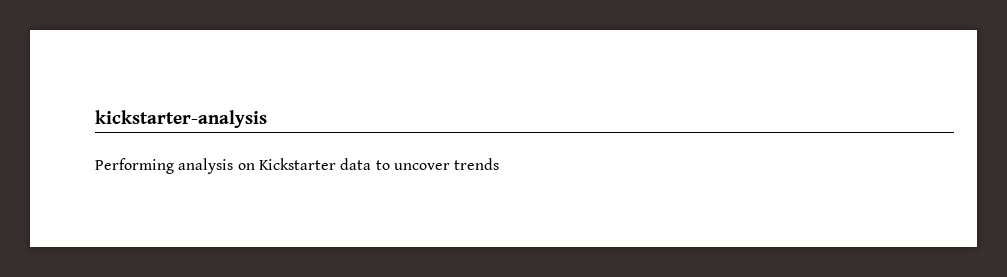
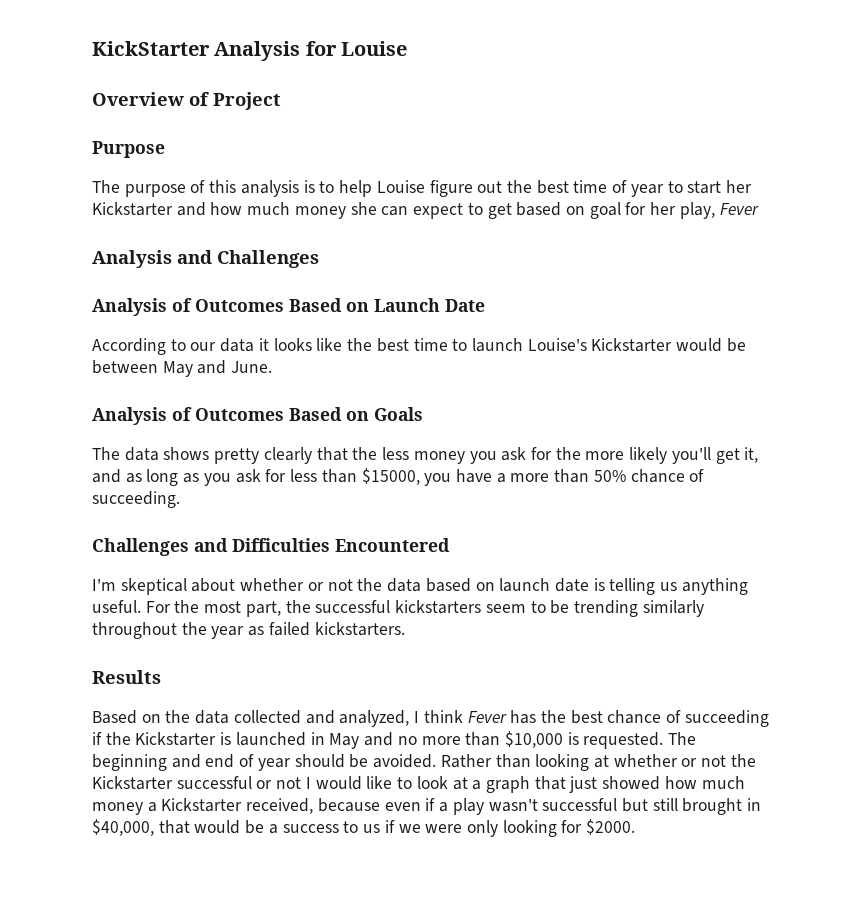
- kickstarter-analysis
- Performing analysis on Kickstarter data to uncover trends
+ KickStarter Analysis for Louise
+ Overview of Project
+ Purpose
+ The purpose of this analysis is to help Louise figure out the best time of year to start her Kickstarter and how much money she can expect to get based on goal for her play, Fever
+ Analysis and Challenges
+ Analysis of Outcomes Based on Launch Date
+ According to our data it looks like the best time to launch Louise's Kickstarter would be between May and June.
+ Analysis of Outcomes Based on Goals
+ The data shows pretty clearly that the less money you ask for the more likely you'll get it, and as long as you ask for less than $15000, you have a more than 50% chance of succeeding.
+ Challenges and Difficulties Encountered
+ I'm skeptical about whether or not the data based on launch date is telling us anything useful. For the most part, the successful kickstarters seem to be trending similarly throughout the year as failed kickstarters.
+ Results
+ Based on the data collected and analyzed, I think Fever has the best chance of succeeding if the Kickstarter is launched in May and no more than $10,000 is requested. The beginning and end of year should be avoided. Rather than looking at whether or not the Kickstarter successful or not I would like to look at a graph that just showed how much money a Kickstarter received, because even if a play wasn't successful but still brought in $40,000, that would be a success to us if we were only looking for $2000.

